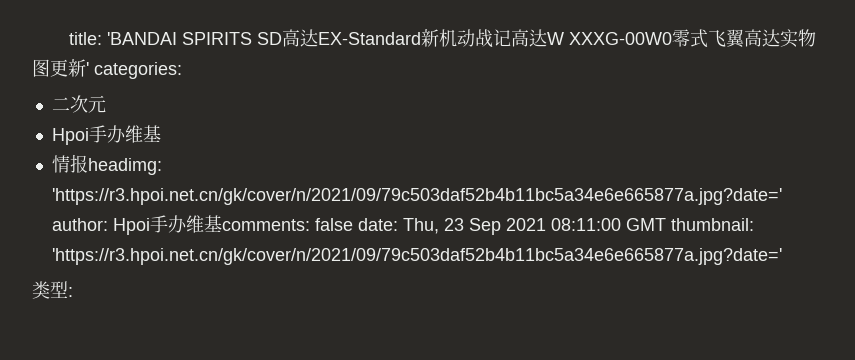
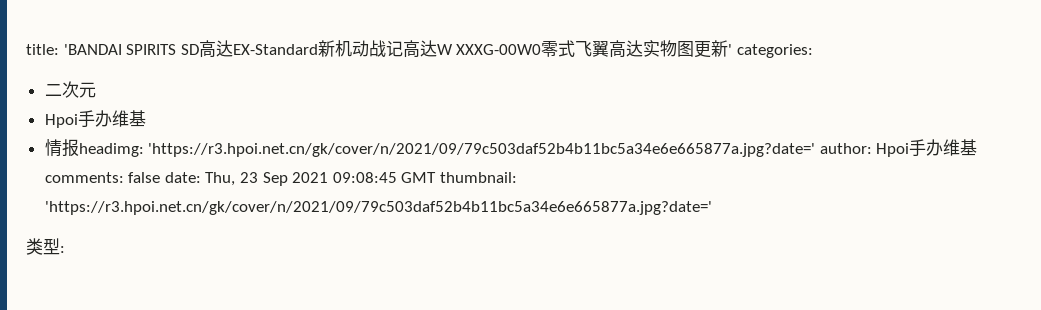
- 情报headimg: 'https://r3.hpoi.net.cn/gk/cover/n/2021/09/79c503daf52b4b11bc5a34e6e665877a.jpg?date=' author: Hpoi手办维基comments: false date: Thu, 23 Sep 2021 08:11:00 GMT thumbnail: 'https://r3.hpoi.net.cn/gk/cover/n/2021/09/79c503daf52b4b11bc5a34e6e665877a.jpg?date='
+ 情报headimg: 'https://r3.hpoi.net.cn/gk/cover/n/2021/09/79c503daf52b4b11bc5a34e6e665877a.jpg?date=' author: Hpoi手办维基comments: false date: Thu, 23 Sep 2021 09:08:45 GMT thumbnail: 'https://r3.hpoi.net.cn/gk/cover/n/2021/09/79c503daf52b4b11bc5a34e6e665877a.jpg?date='

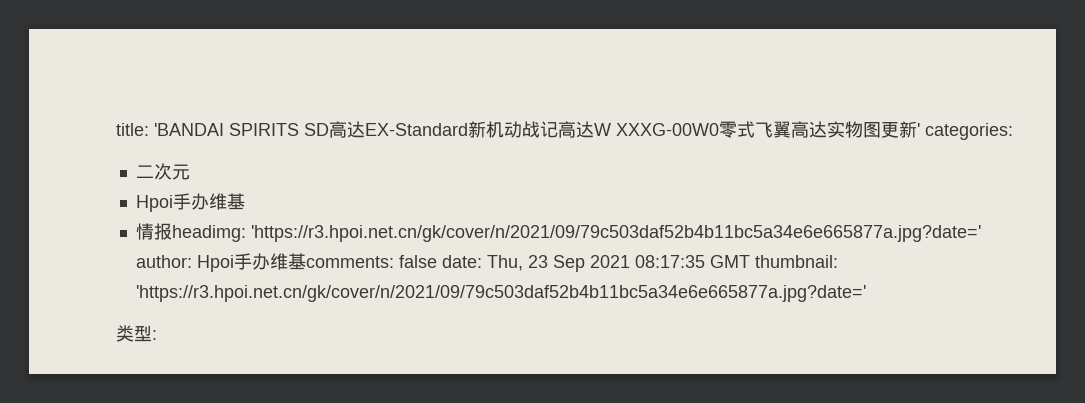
- 情报headimg: 'https://r3.hpoi.net.cn/gk/cover/n/2021/09/79c503daf52b4b11bc5a34e6e665877a.jpg?date=' author: Hpoi手办维基comments: false date: Thu, 23 Sep 2021 09:08:45 GMT thumbnail: 'https://r3.hpoi.net.cn/gk/cover/n/2021/09/79c503daf52b4b11bc5a34e6e665877a.jpg?date='
+ 情报headimg: 'https://r3.hpoi.net.cn/gk/cover/n/2021/09/79c503daf52b4b11bc5a34e6e665877a.jpg?date=' author: Hpoi手办维基comments: false date: Thu, 23 Sep 2021 08:17:35 GMT thumbnail: 'https://r3.hpoi.net.cn/gk/cover/n/2021/09/79c503daf52b4b11bc5a34e6e665877a.jpg?date='

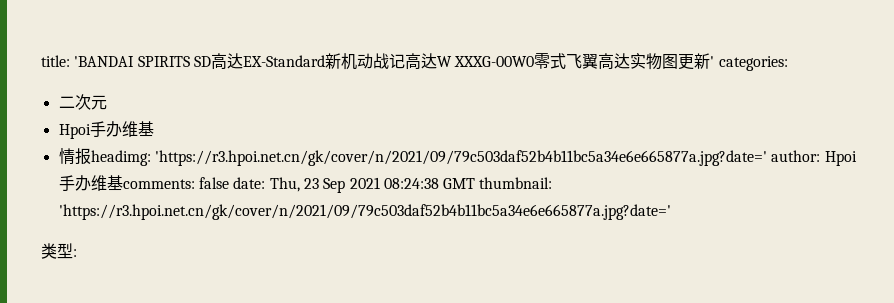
- 情报headimg: 'https://r3.hpoi.net.cn/gk/cover/n/2021/09/79c503daf52b4b11bc5a34e6e665877a.jpg?date=' author: Hpoi手办维基comments: false date: Thu, 23 Sep 2021 08:17:35 GMT thumbnail: 'https://r3.hpoi.net.cn/gk/cover/n/2021/09/79c503daf52b4b11bc5a34e6e665877a.jpg?date='
+ 情报headimg: 'https://r3.hpoi.net.cn/gk/cover/n/2021/09/79c503daf52b4b11bc5a34e6e665877a.jpg?date=' author: Hpoi手办维基comments: false date: Thu, 23 Sep 2021 08:24:38 GMT thumbnail: 'https://r3.hpoi.net.cn/gk/cover/n/2021/09/79c503daf52b4b11bc5a34e6e665877a.jpg?date='

